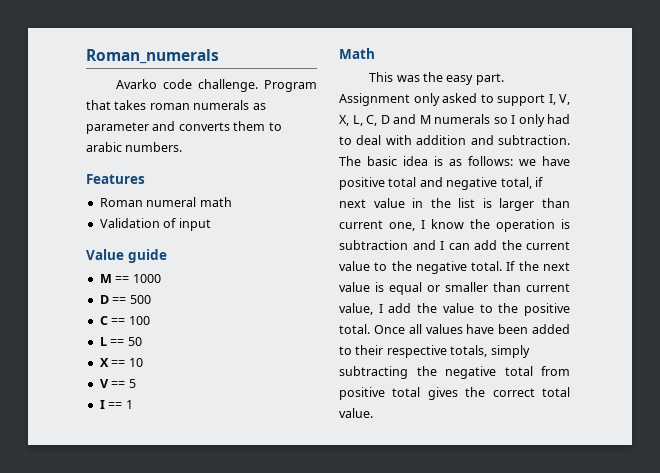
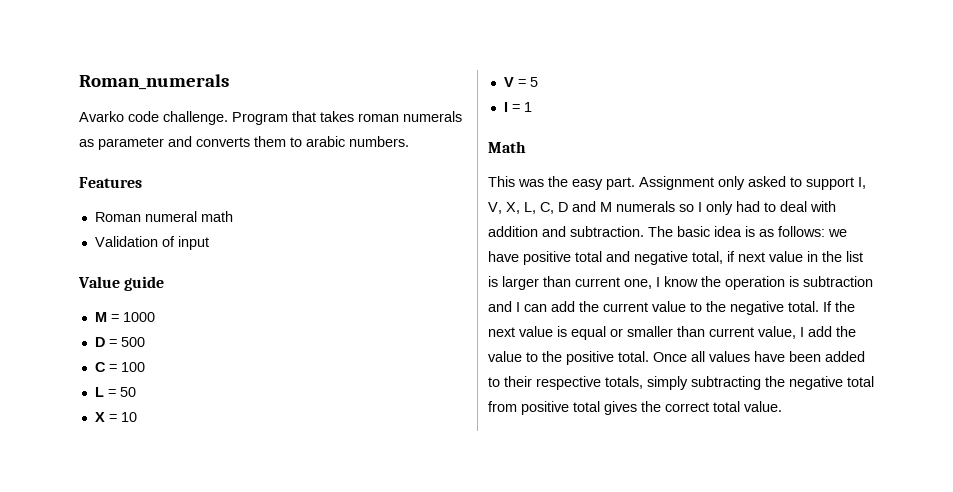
- M == 1000
+ M = 1000
- D == 500
+ D = 500
- C == 100
+ C = 100
- L == 50
+ L = 50
- X == 10
+ X = 10
- V == 5
+ V = 5
- I == 1
+ I = 1

